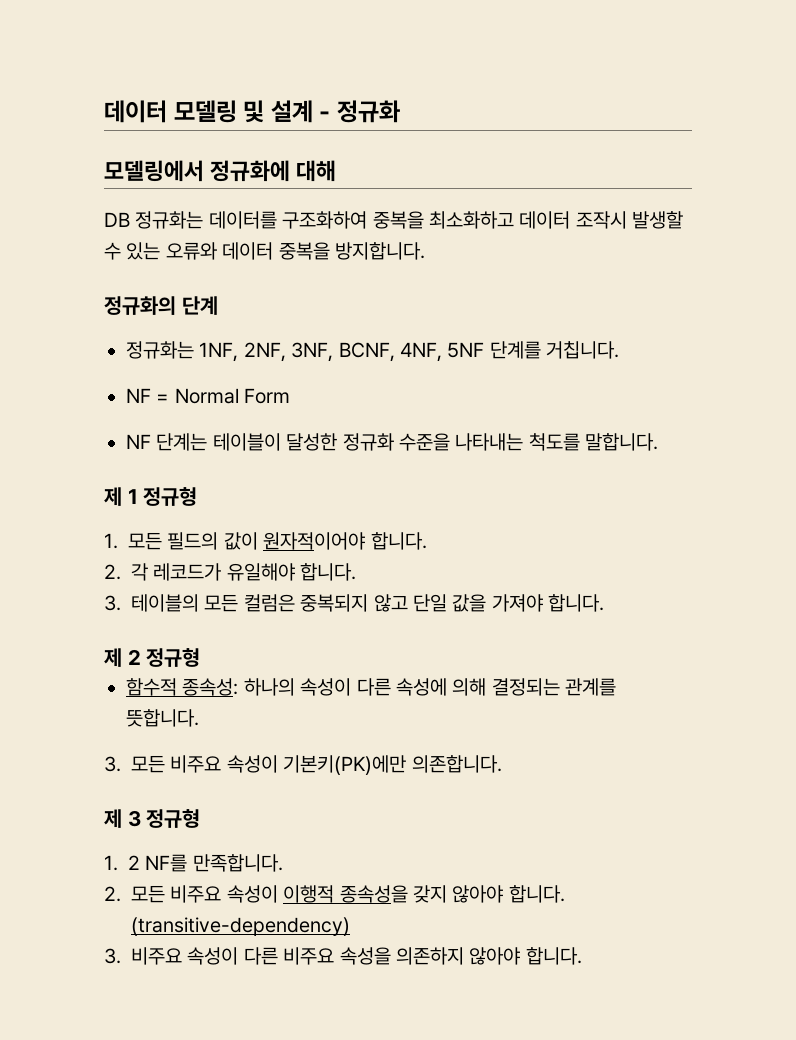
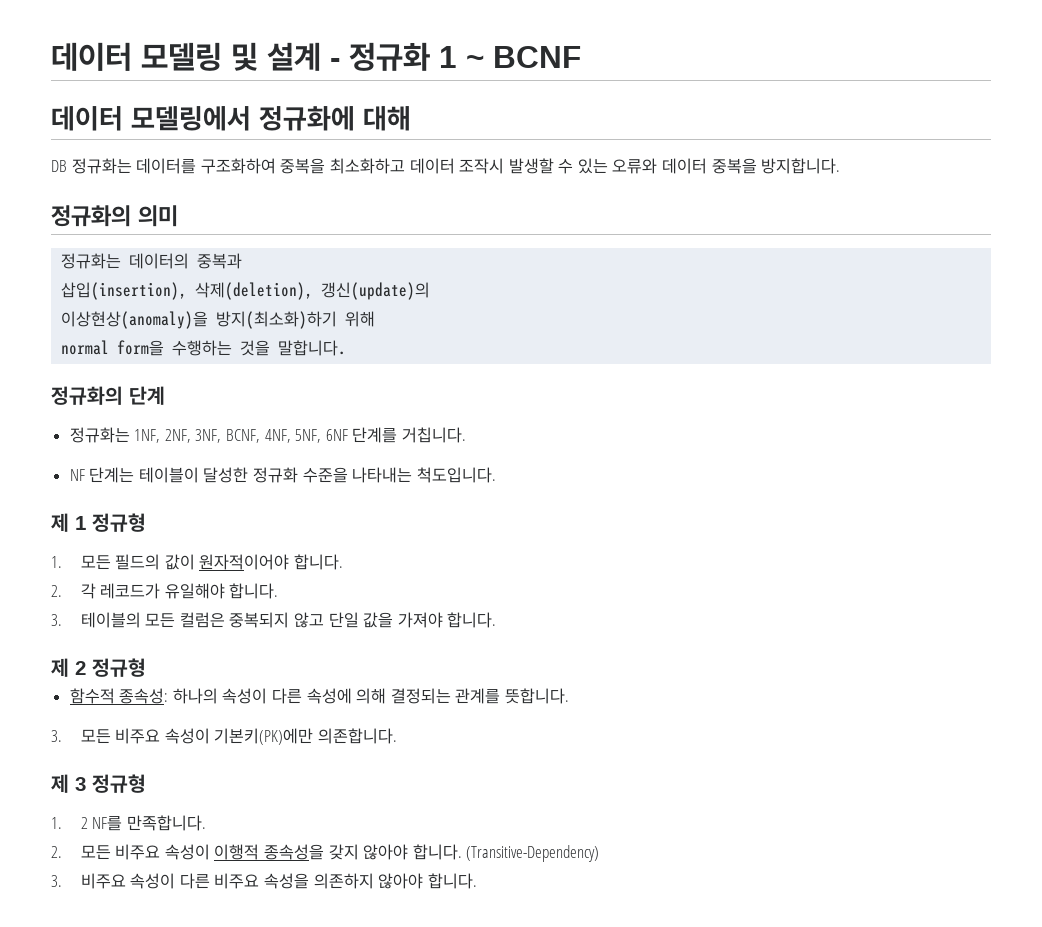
- 데이터 모델링 및 설계 - 정규화
- 모델링에서 정규화에 대해
+ 데이터 모델링 및 설계 - 정규화 1 ~ BCNF
+ 데이터 모델링에서 정규화에 대해
+ 정규화의 의미
+ 정규화는 데이터의 중복과
+ 삽입(insertion), 삭제(deletion), 갱신(update)의
+ 이상현상(anomaly)을 방지(최소화)하기 위해
+ normal form을 수행하는 것을 말합니다.
- 정규화는 1NF, 2NF, 3NF, BCNF, 4NF, 5NF 단계를 거칩니다.
+ 정규화는 1NF, 2NF, 3NF, BCNF, 4NF, 5NF, 6NF 단계를 거칩니다.
- NF = Normal Form
- NF 단계는 테이블이 달성한 정규화 수준을 나타내는 척도를 말합니다.
+ NF 단계는 테이블이 달성한 정규화 수준을 나타내는 척도입니다.
- (transitive-dependency)
+ (Transitive-Dependency)

